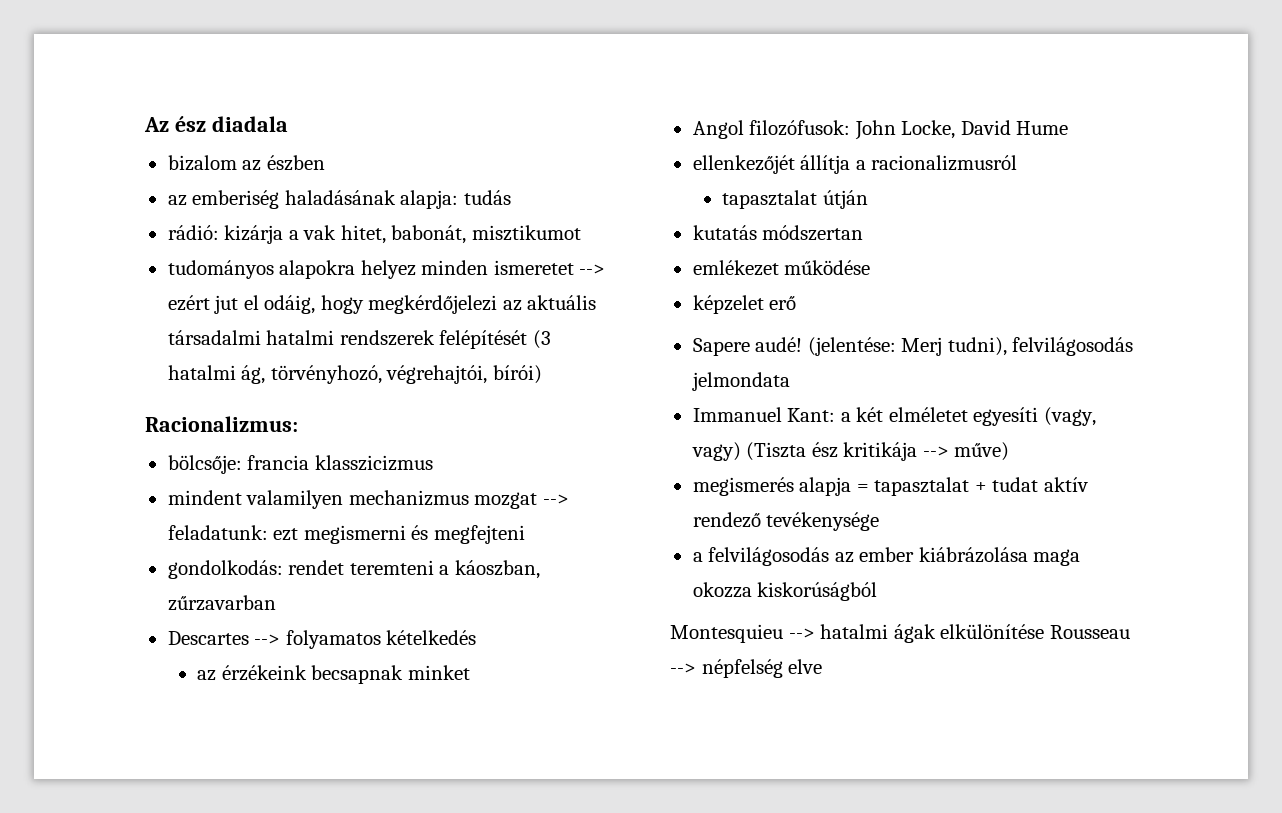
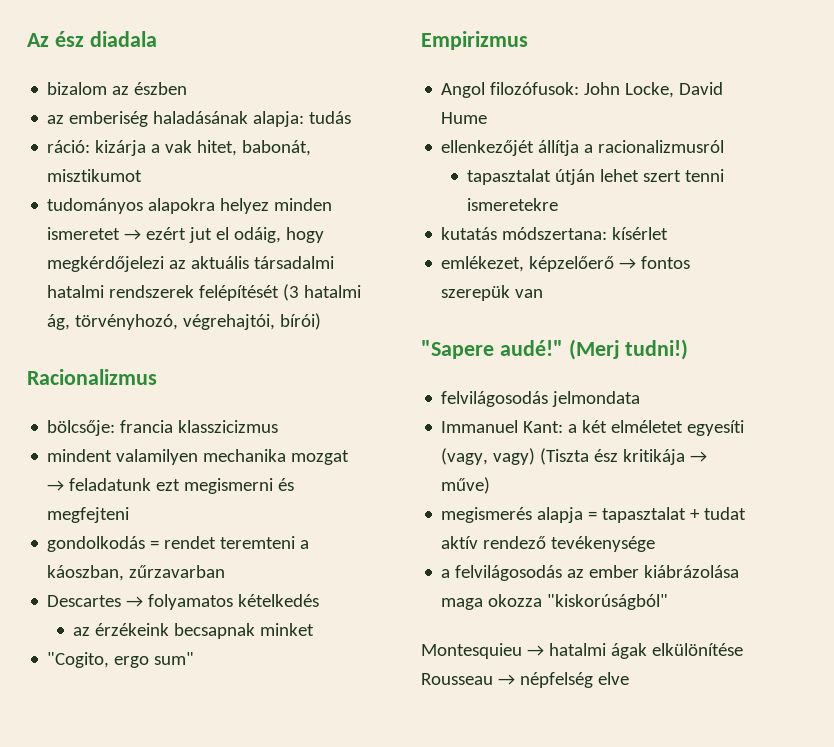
- rádió: kizárja a vak hitet, babonát, misztikumot
+ ráció: kizárja a vak hitet, babonát, misztikumot
- tudományos alapokra helyez minden ismeretet --> ezért jut el odáig, hogy megkérdőjelezi az aktuális társadalmi hatalmi rendszerek felépítését (3 hatalmi ág, törvényhozó, végrehajtói, bírói)
+ tudományos alapokra helyez minden ismeretet → ezért jut el odáig, hogy megkérdőjelezi az aktuális társadalmi hatalmi rendszerek felépítését (3 hatalmi ág, törvényhozó, végrehajtói, bírói)
- Racionalizmus:
+ Racionalizmus
- mindent valamilyen mechanizmus mozgat --> feladatunk: ezt megismerni és megfejteni
+ mindent valamilyen mechanika mozgat → feladatunk ezt megismerni és megfejteni
- gondolkodás: rendet teremteni a káoszban, zűrzavarban
+ gondolkodás = rendet teremteni a káoszban, zűrzavarban
- Descartes --> folyamatos kételkedés
+ Descartes → folyamatos kételkedés
+ "Cogito, ergo sum"
+ Empirizmus
- tapasztalat útján
- kutatás módszertan
- emlékezet működése
- képzelet erő
- Sapere audé! (jelentése: Merj tudni), felvilágosodás jelmondata
+ tapasztalat útján lehet szert tenni ismeretekre
+ kutatás módszertana: kísérlet
+ emlékezet, képzelőerő → fontos szerepük van
+ "Sapere audé!" (Merj tudni!)
+ felvilágosodás jelmondata
- Immanuel Kant: a két elméletet egyesíti (vagy, vagy) (Tiszta ész kritikája --> műve)
+ Immanuel Kant: a két elméletet egyesíti (vagy, vagy) (Tiszta ész kritikája → műve)
- a felvilágosodás az ember kiábrázolása maga okozza kiskorúságból
+ a felvilágosodás az ember kiábrázolása maga okozza "kiskorúságból"
- Montesquieu --> hatalmi ágak elkülönítése Rousseau --> népfelség elve
+ Montesquieu → hatalmi ágak elkülönítése Rousseau → népfelség elve

